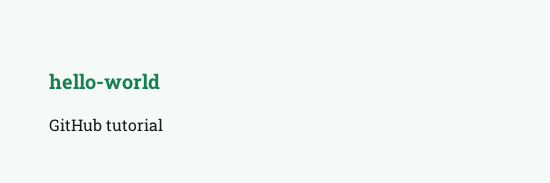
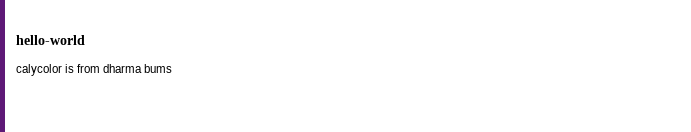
- GitHub tutorial
+ calycolor is from dharma bums

